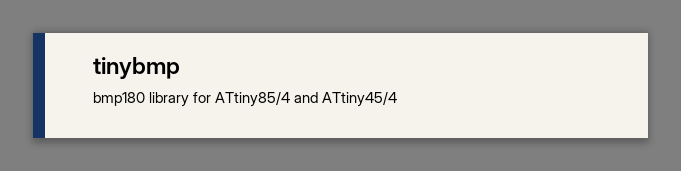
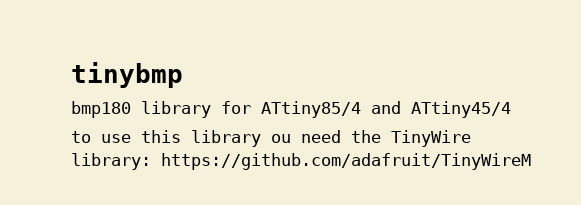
+ to use this library ou need the TinyWire library: https://github.com/adafruit/TinyWireM

